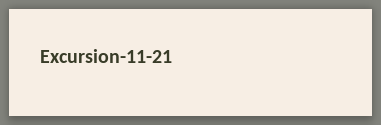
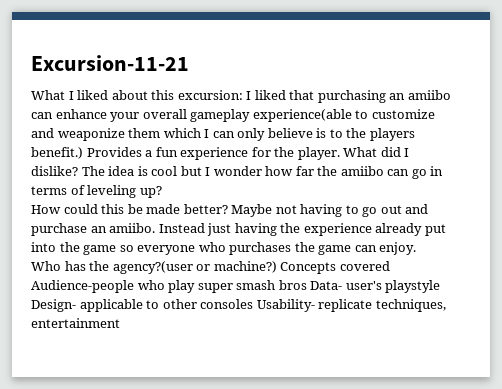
+ What I liked about this excursion: I liked that purchasing an amiibo can enhance your overall gameplay experience(able to customize and weaponize them which I can only believe is to the players benefit.) Provides a fun experience for the player. What did I dislike? The idea is cool but I wonder how far the amiibo can go in terms of leveling up?
+ How could this be made better? Maybe not having to go out and purchase an amiibo. Instead just having the experience already put into the game so everyone who purchases the game can enjoy.
+ Who has the agency?(user or machine?) Concepts covered Audience-people who play super smash bros Data- user's playstyle Design- applicable to other consoles Usability- replicate techniques, entertainment

